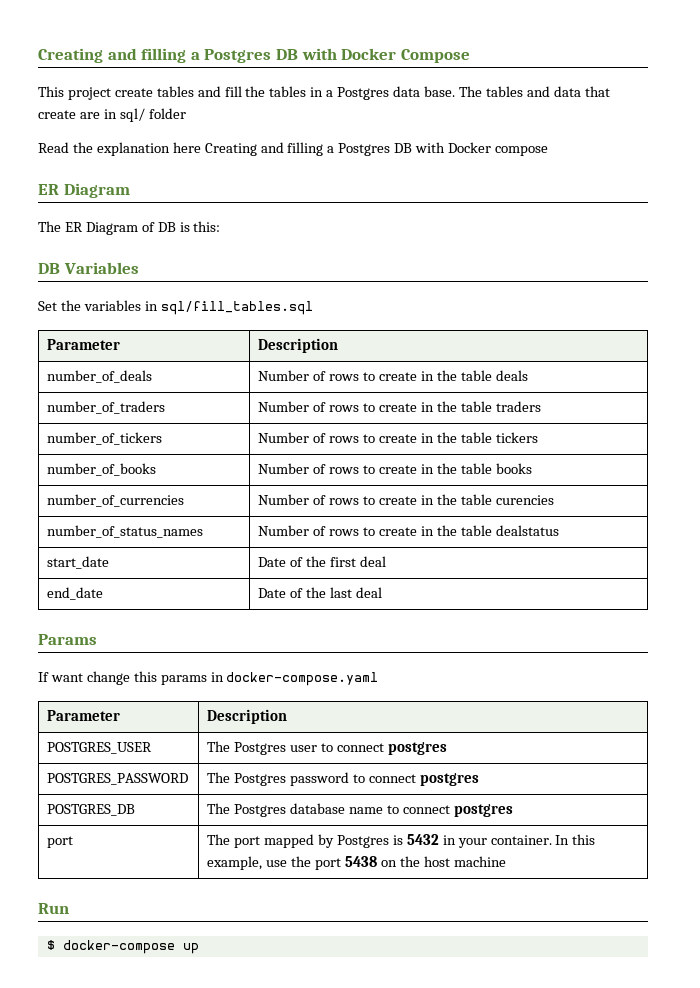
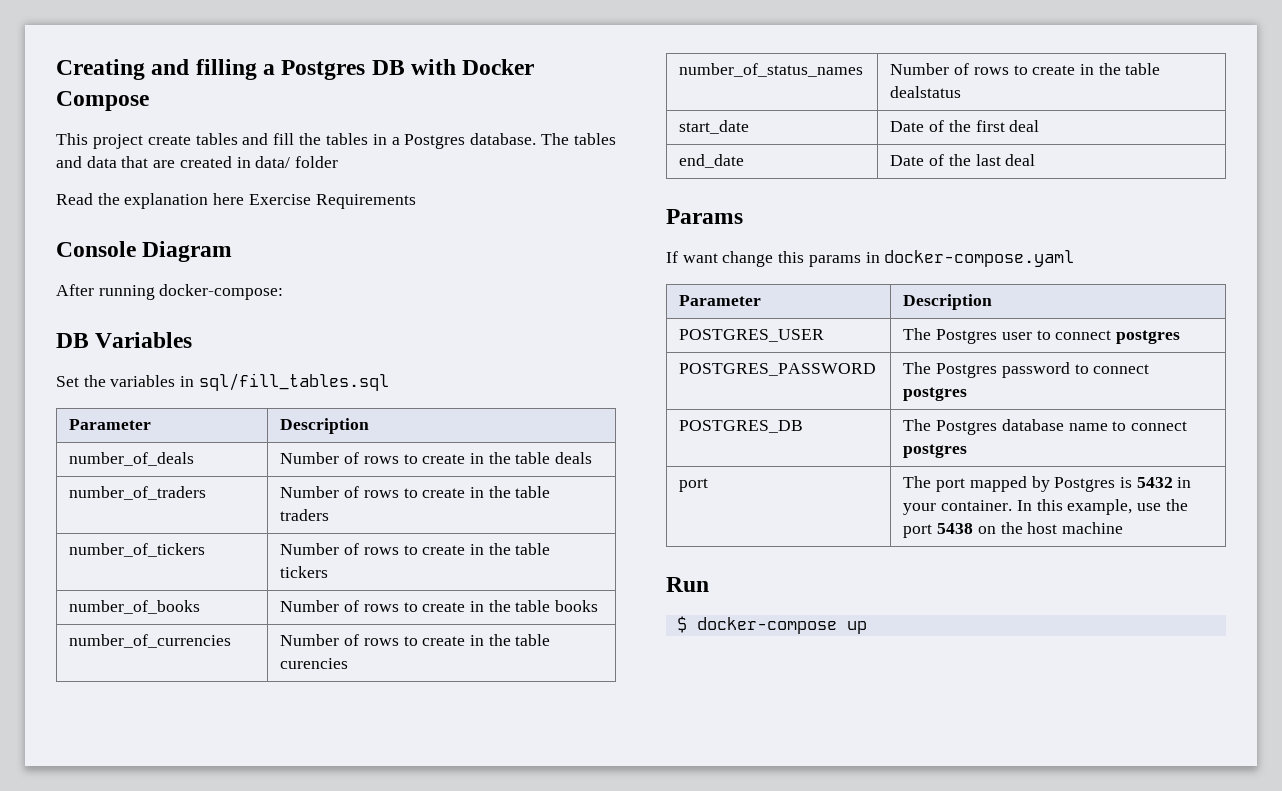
- This project create tables and fill the tables in a Postgres data base.
+ This project create tables and fill the tables in a Postgres database.
- The tables and data that create are in sql/ folder
+ The tables and data that are created in data/ folder
- Read the explanation here Creating and filling a Postgres DB with Docker compose
- ER Diagram
- The ER Diagram of DB is this:
+ Read the explanation here Exercise Requirements
+ Console Diagram
+ After running docker-compose:

